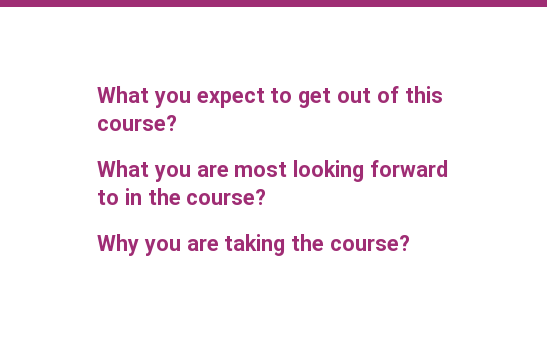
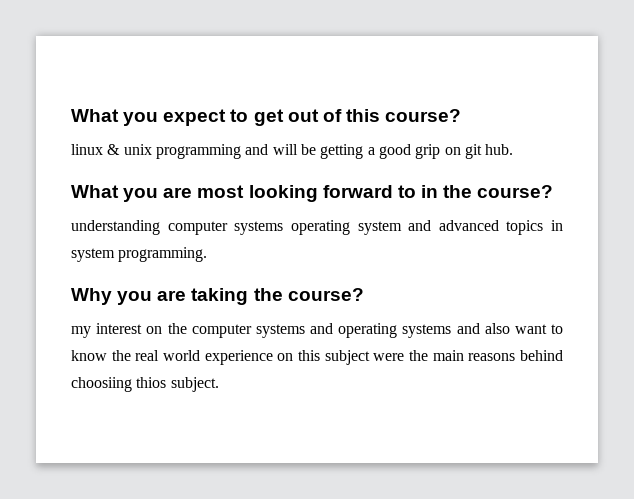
+ linux & unix programming and will be getting a good grip on git hub.
+ understanding computer systems operating system and advanced topics in system programming.
+ my interest on the computer systems and operating systems and also want to know the real world experience on this subject were the main reasons behind choosiing thios subject.

